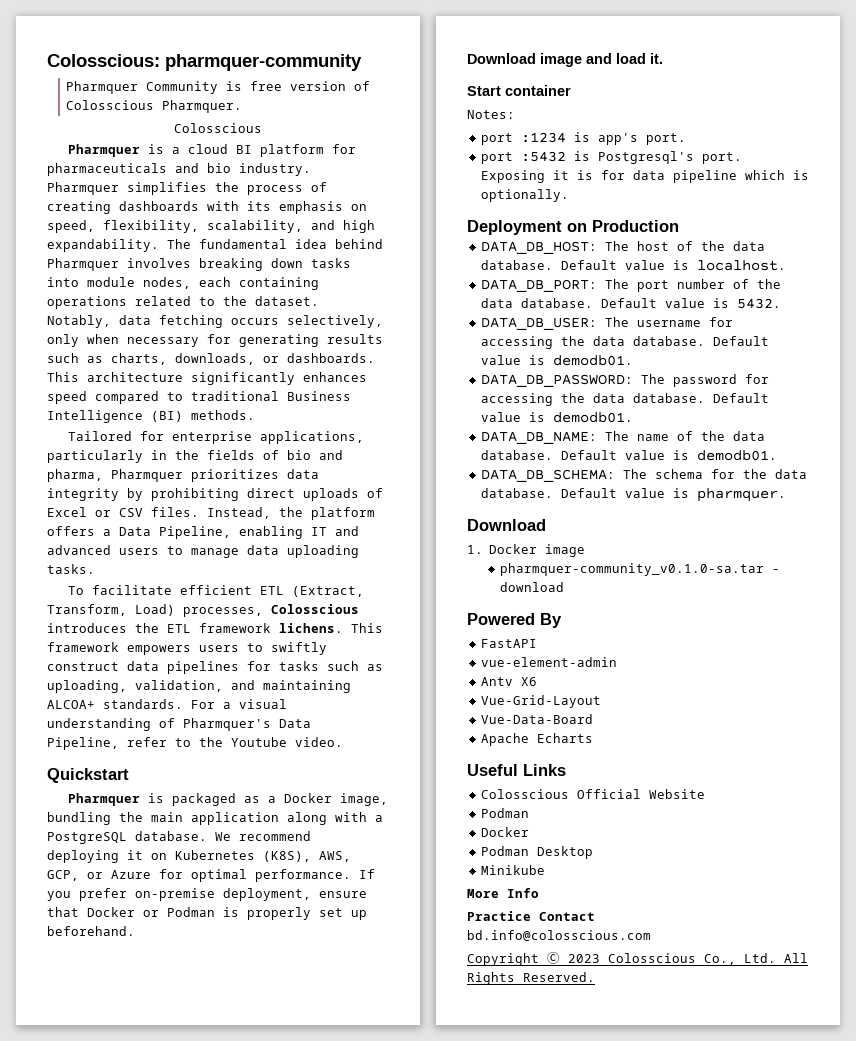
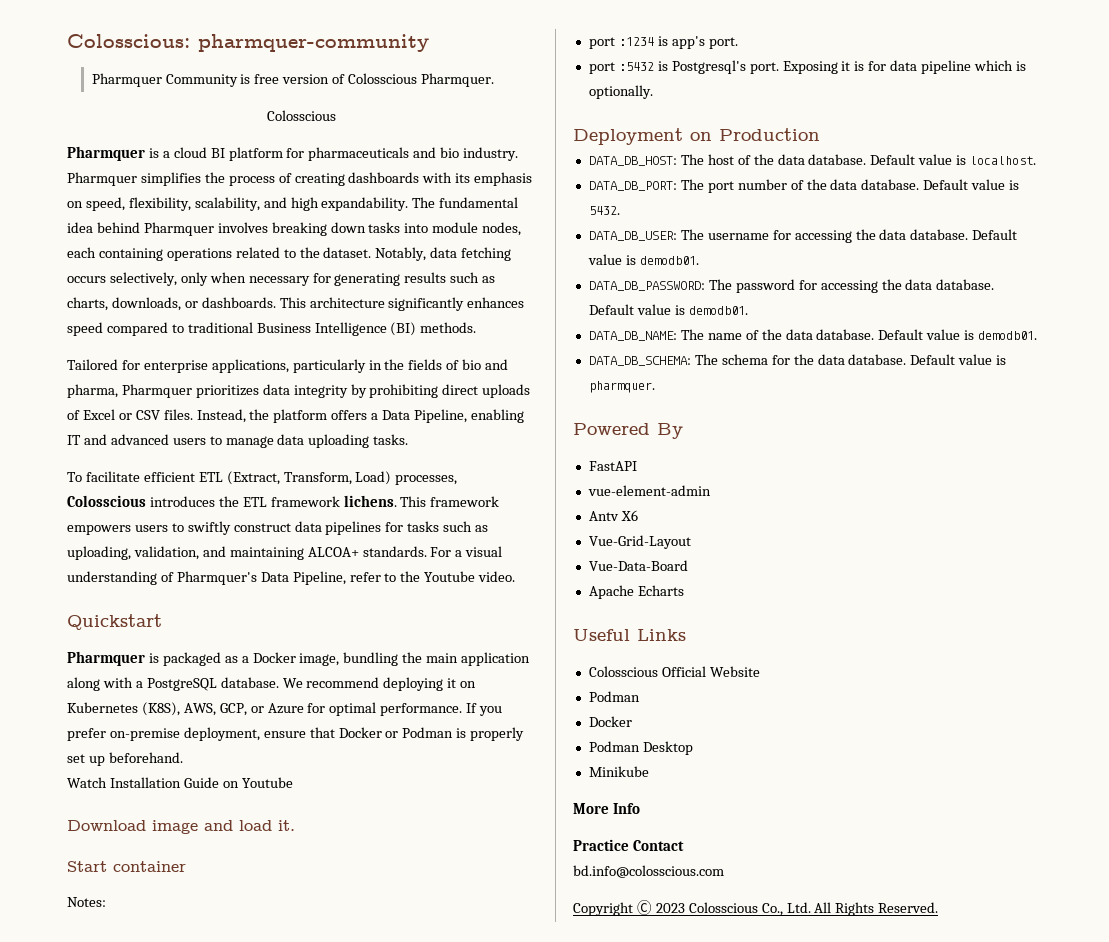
+ Watch Installation Guide on Youtube
  Default value is pharmquer.
- Download
- 1. Docker image
- pharmquer-community_v0.1.0-sa.tar - download

